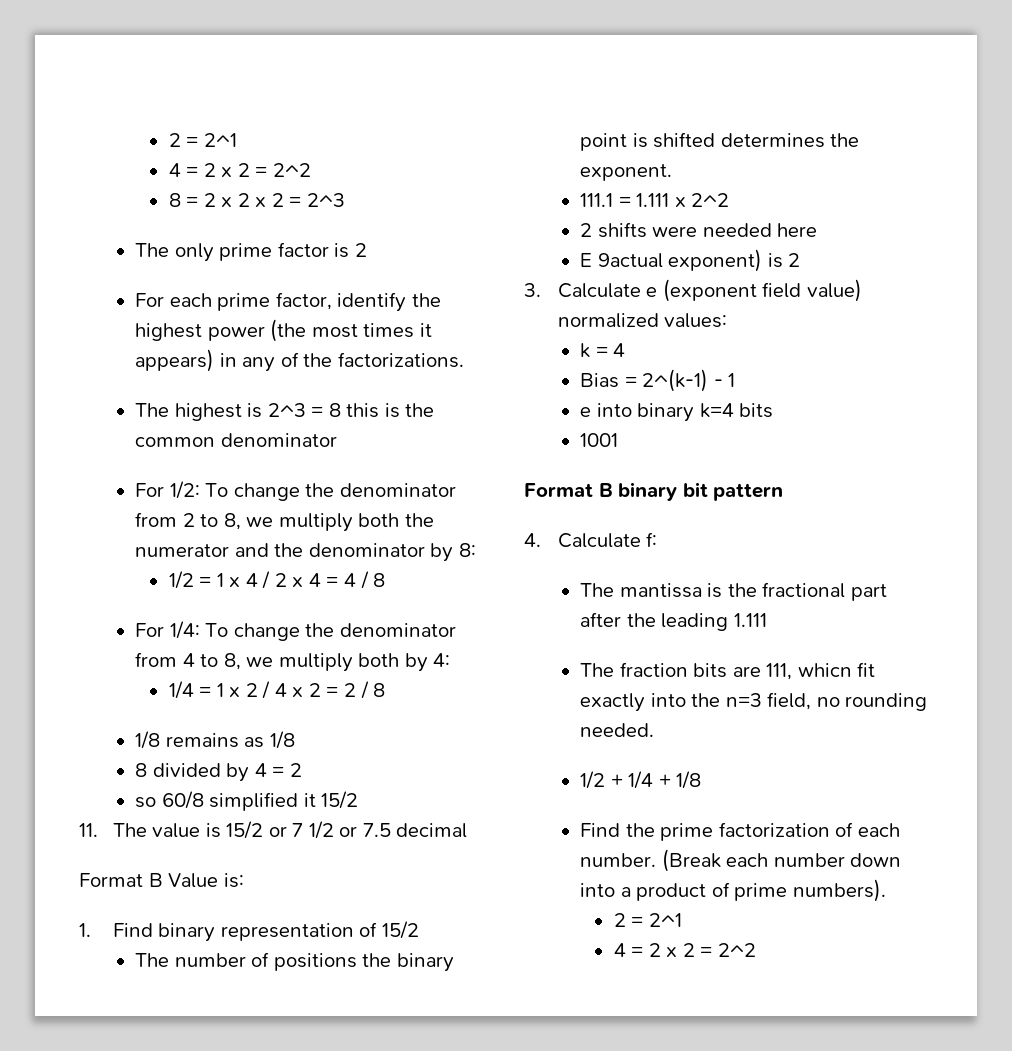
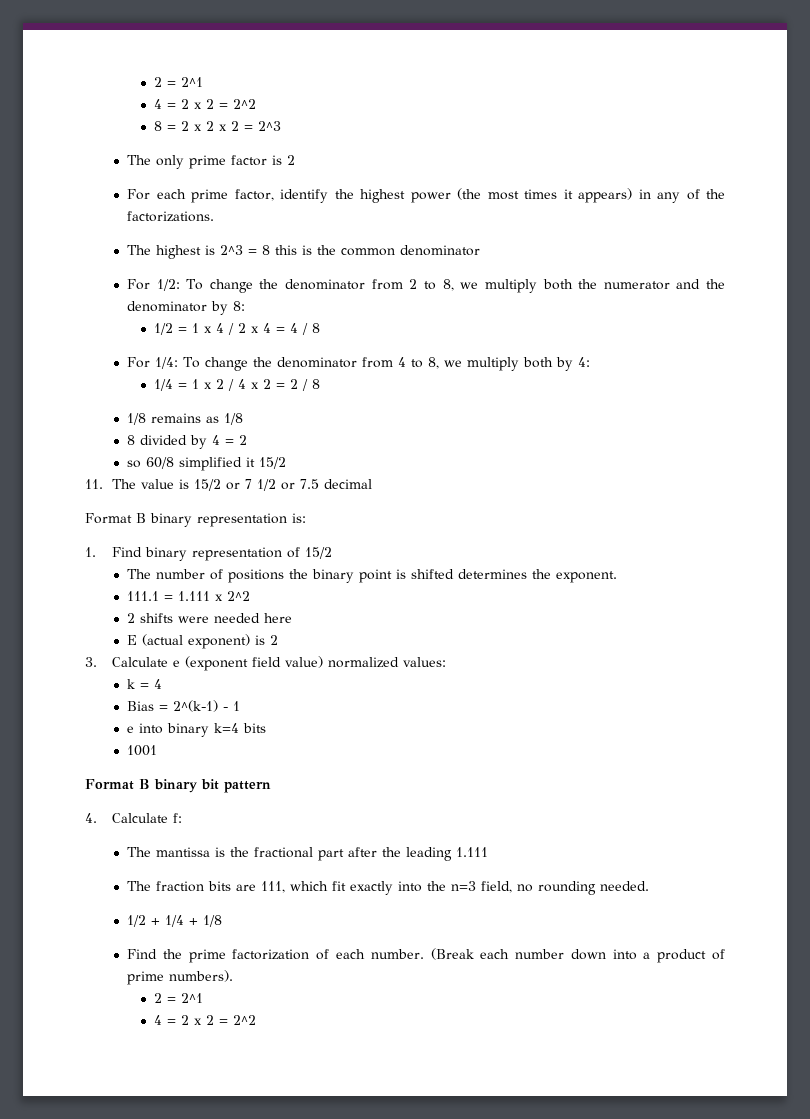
- Format B Value is:
+ Format B binary representation is:
- E 9actual exponent) is 2
+ E (actual exponent) is 2
- The fraction bits are 111, whicn fit exactly into the n=3 field, no rounding needed.
+ The fraction bits are 111, which fit exactly into the n=3 field, no rounding needed.

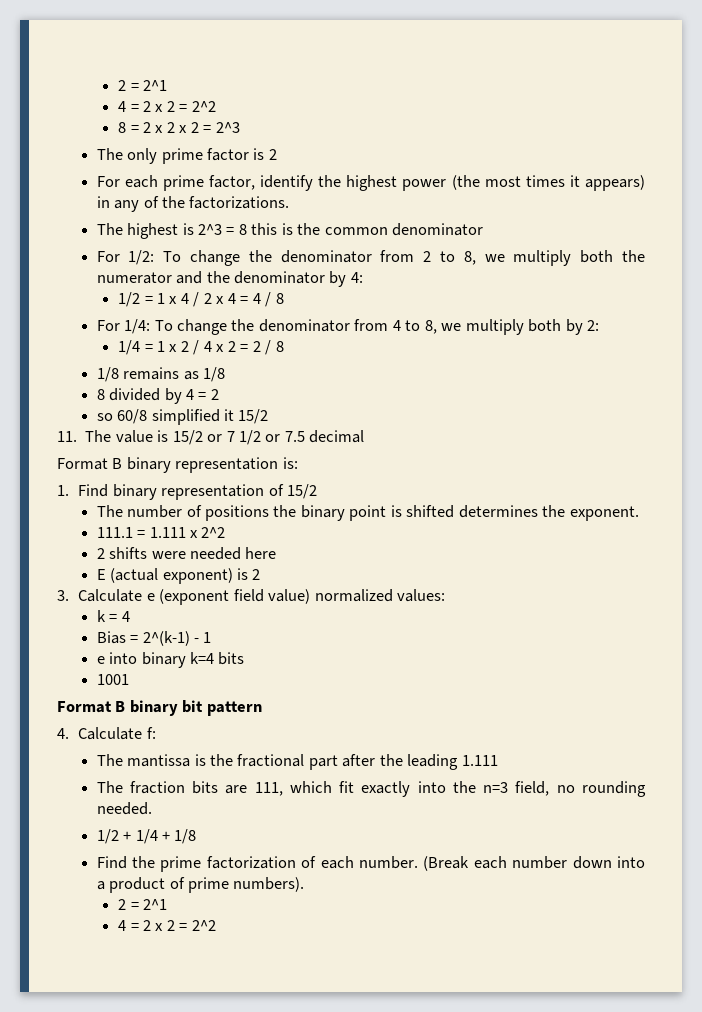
- For 1/2: To change the denominator from 2 to 8, we multiply both the numerator and the denominator by 8:
+ For 1/2: To change the denominator from 2 to 8, we multiply both the numerator and the denominator by 4:
- For 1/4: To change the denominator from 4 to 8, we multiply both by 4:
+ For 1/4: To change the denominator from 4 to 8, we multiply both by 2:

